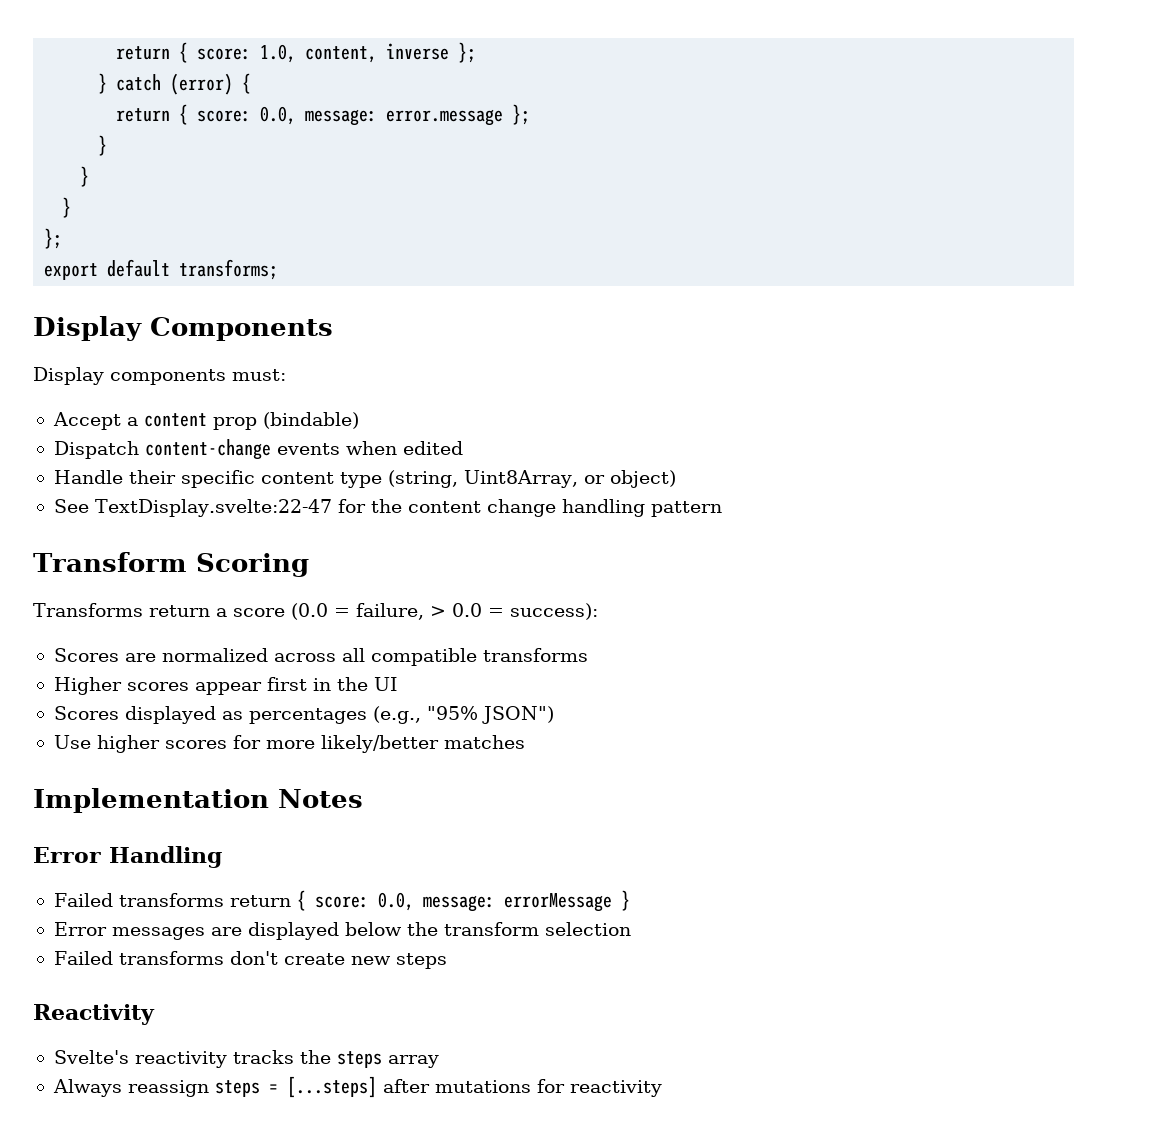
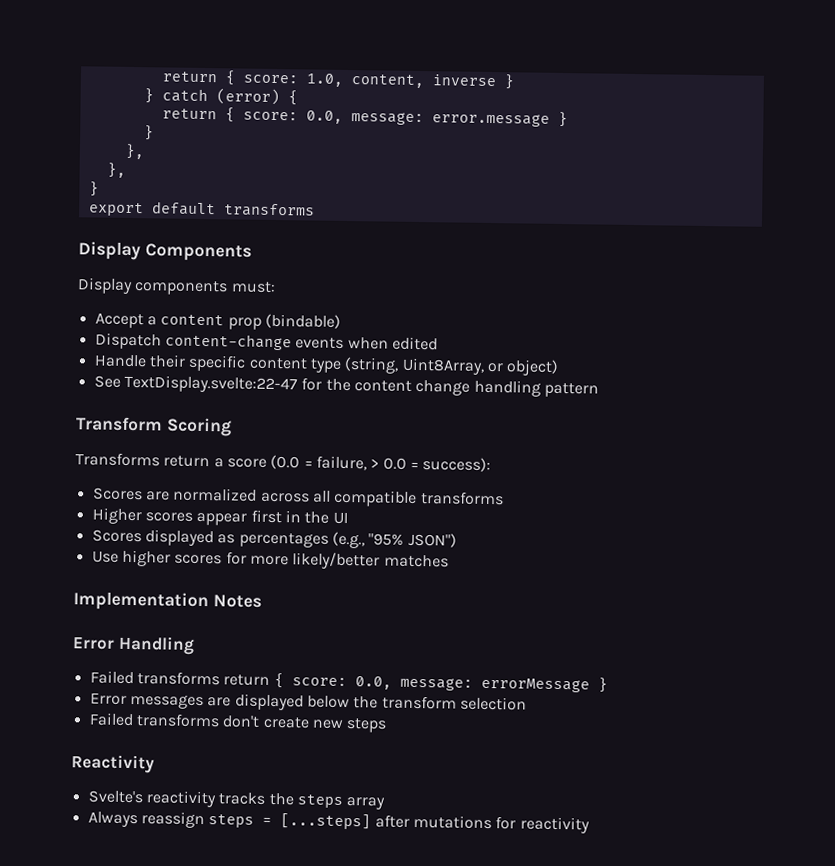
- return { score: 1.0, content, inverse };
+ return { score: 1.0, content, inverse }
- return { score: 0.0, message: error.message };
+ return { score: 0.0, message: error.message }
  }
+ },
+ },
  }
- }
- };
- export default transforms;
+ export default transforms

